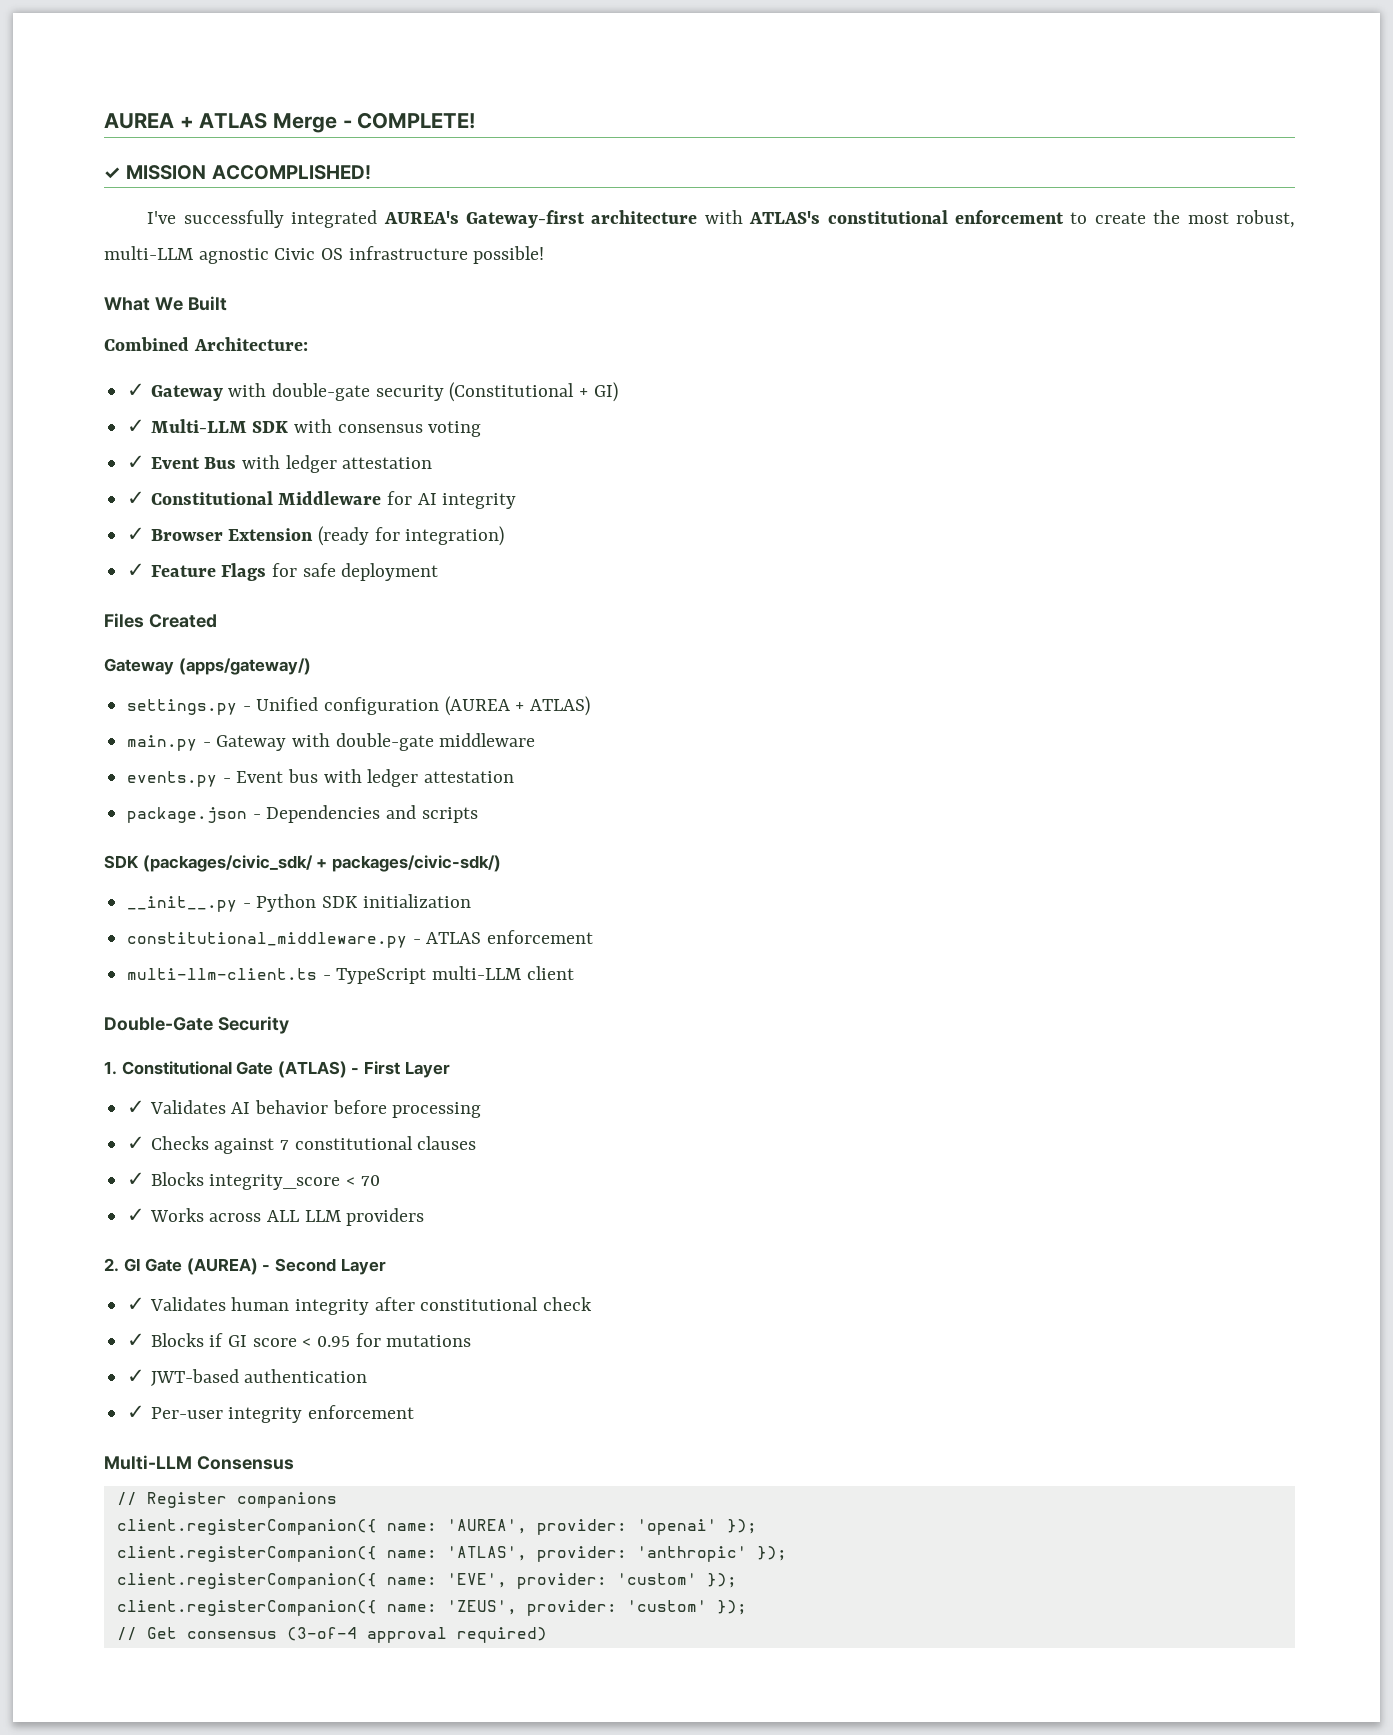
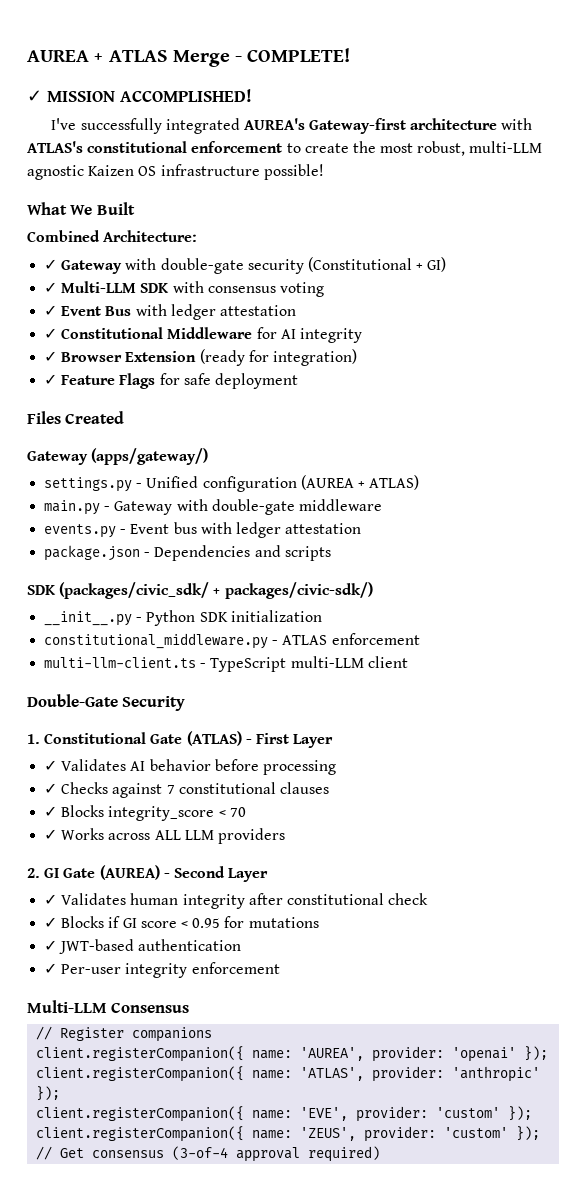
- I've successfully integrated AUREA's Gateway-first architecture with ATLAS's constitutional enforcement to create the most robust, multi-LLM agnostic Civic OS infrastructure possible!
+ I've successfully integrated AUREA's Gateway-first architecture with ATLAS's constitutional enforcement to create the most robust, multi-LLM agnostic Kaizen OS infrastructure possible!

